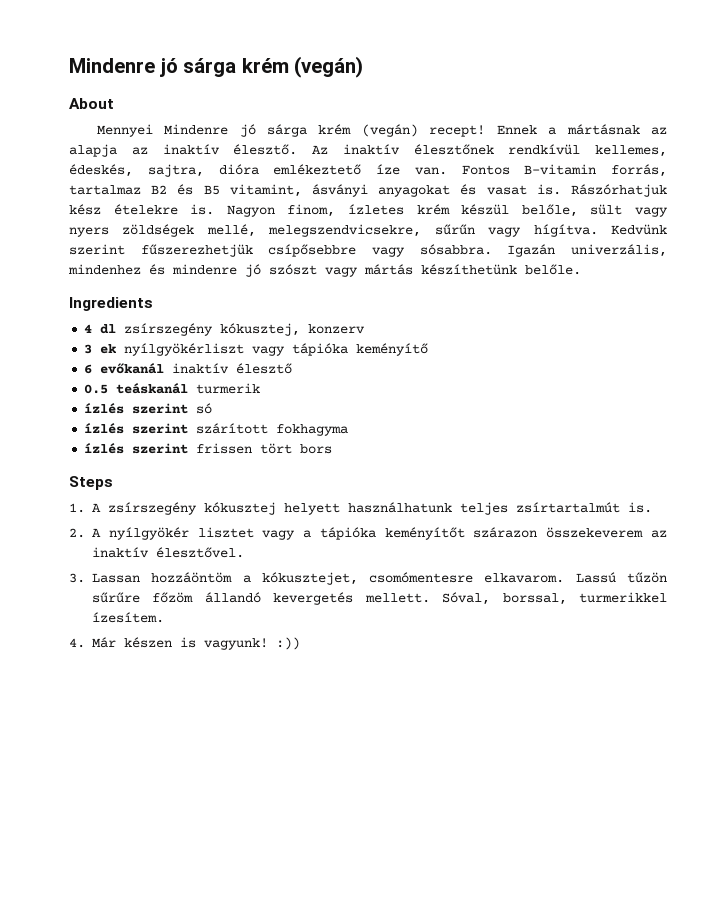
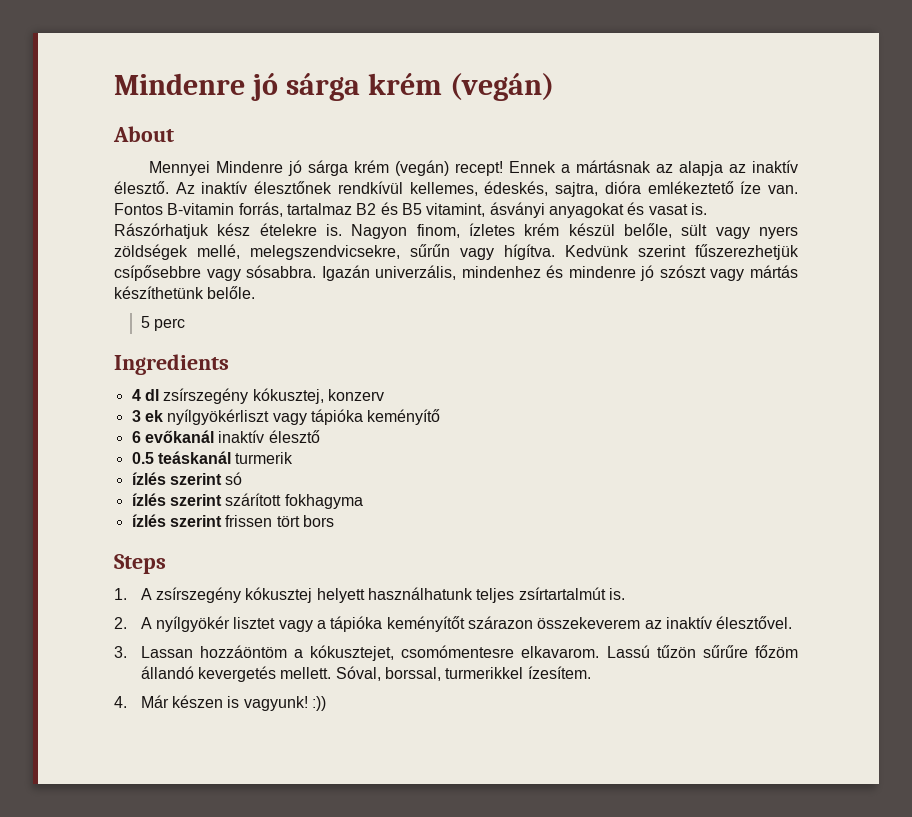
+ 5 perc

